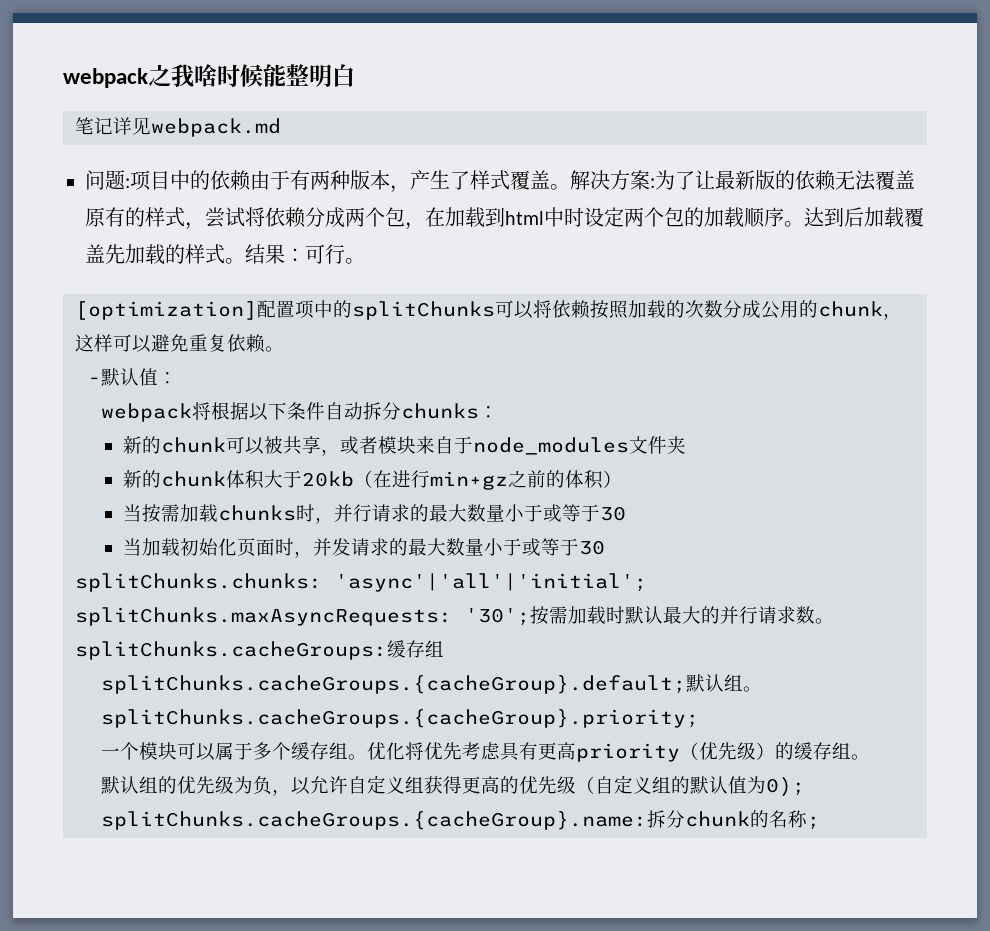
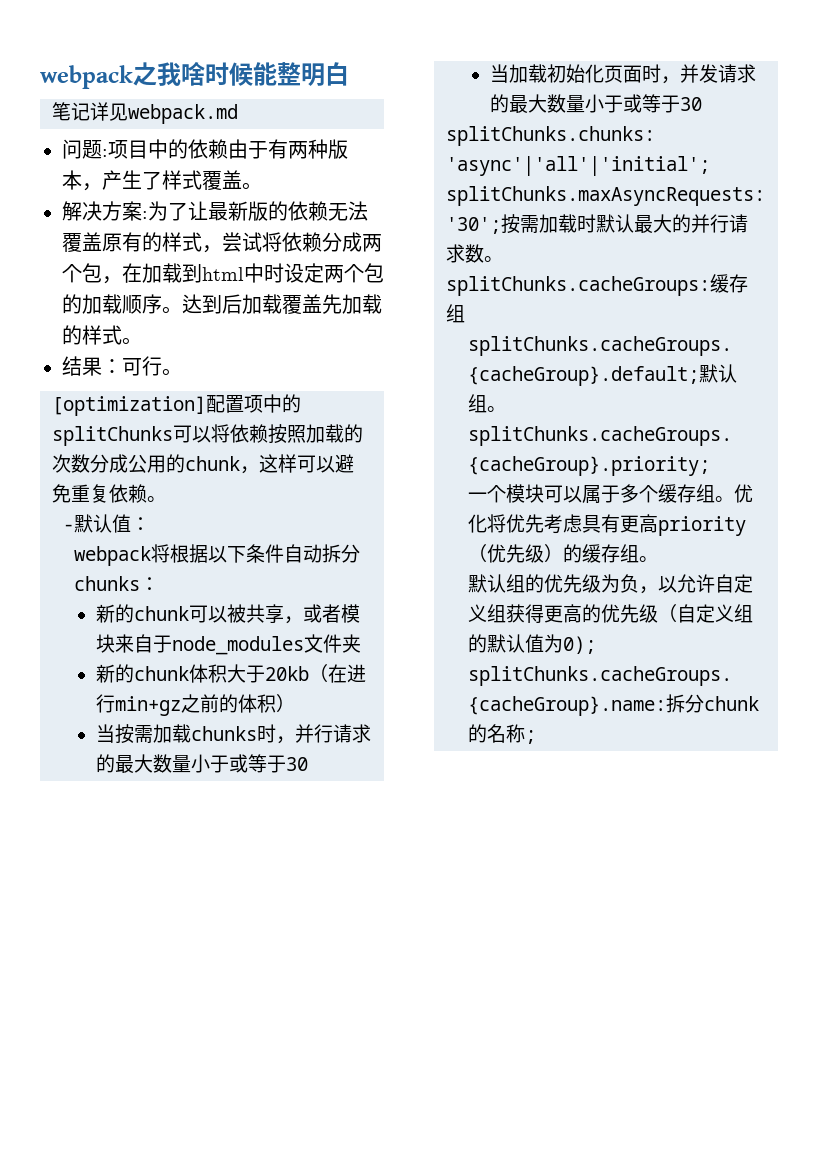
- 问题:项目中的依赖由于有两种版本，产生了样式覆盖。解决方案:为了让最新版的依赖无法覆盖原有的样式，尝试将依赖分成两个包，在加载到html中时设定两个包的加载顺序。
+ 问题:项目中的依赖由于有两种版本，产生了样式覆盖。
+ 解决方案:为了让最新版的依赖无法覆盖原有的样式，尝试将依赖分成两个包，在加载到html中时设定两个包的加载顺序。
- 达到后加载覆盖先加载的样式。结果：可行。
+ 达到后加载覆盖先加载的样式。
+ 结果：可行。

